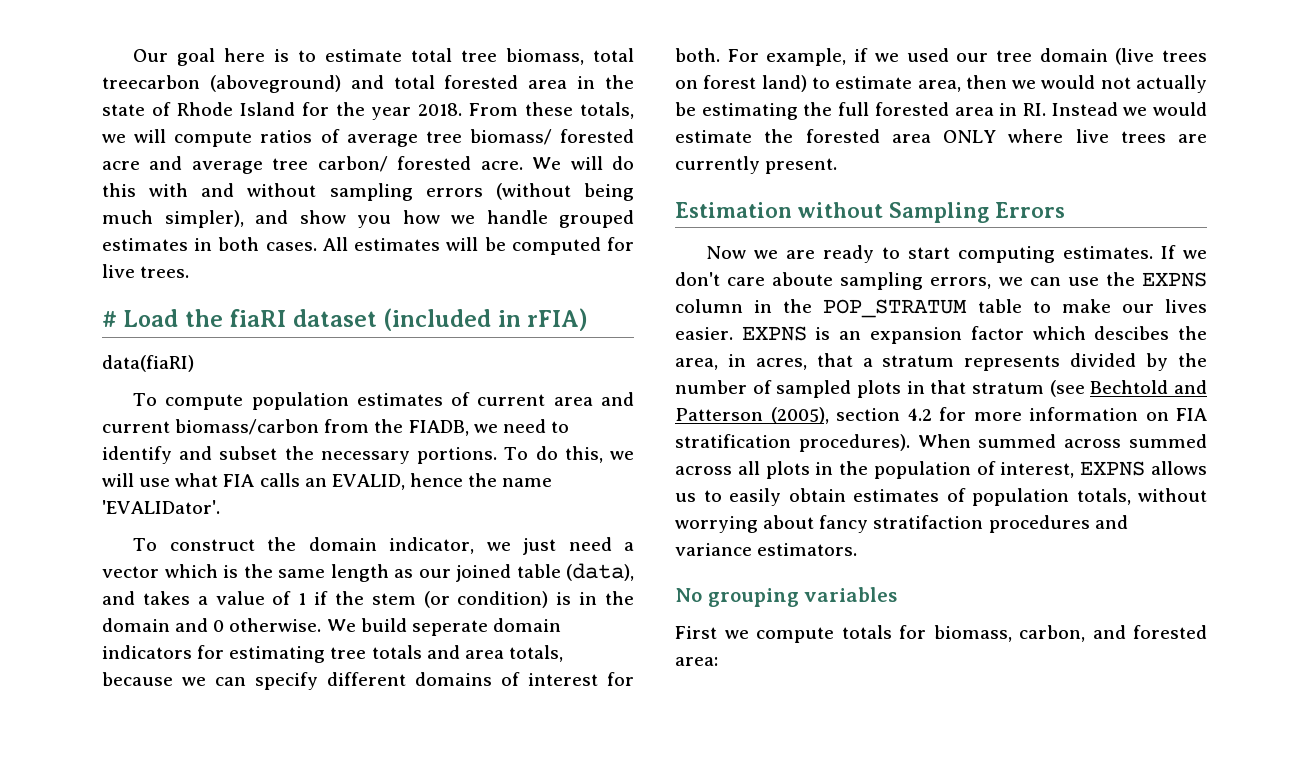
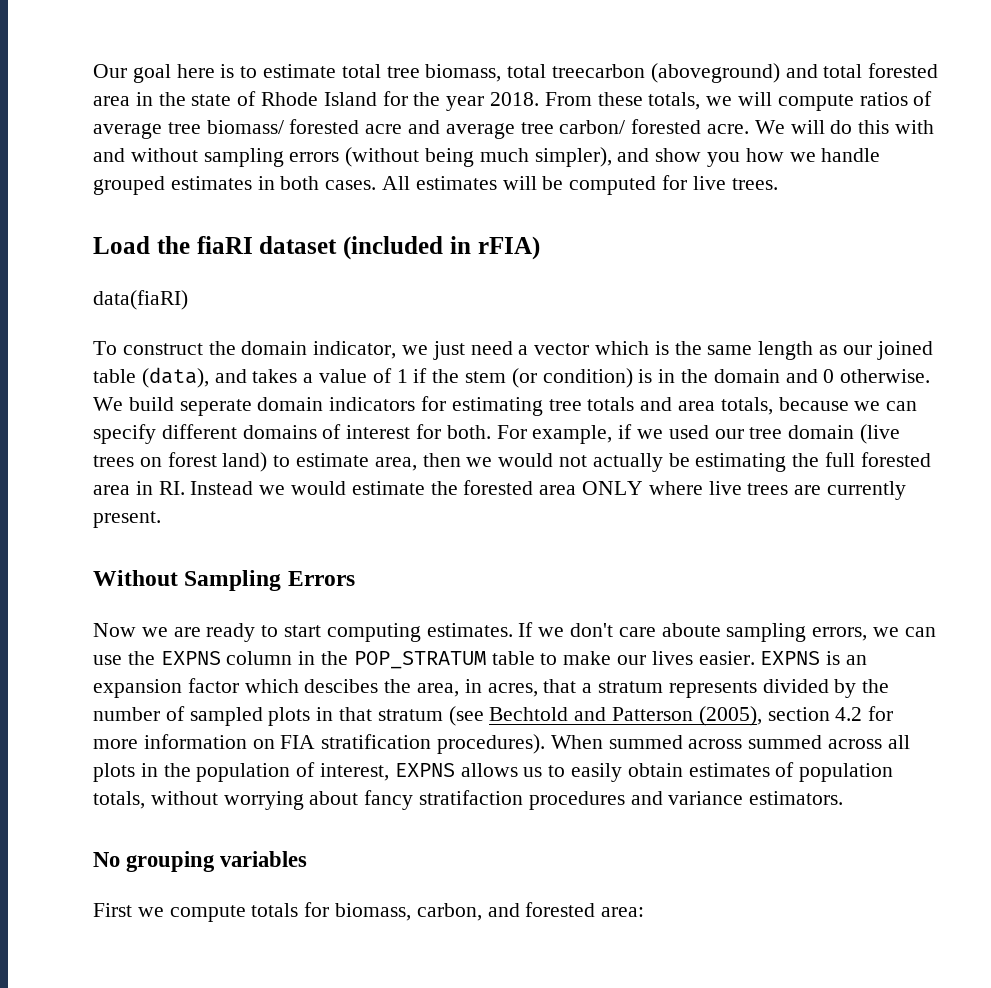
- # Load the fiaRI dataset (included in rFIA)
+ Load the fiaRI dataset (included in rFIA)
- To compute population estimates of current area and current biomass/carbon from the FIADB, we need to identify and subset the necessary portions. To do this, we will use what FIA calls an EVALID, hence the name 'EVALIDator'.
- Estimation without Sampling Errors
+ Without Sampling Errors

